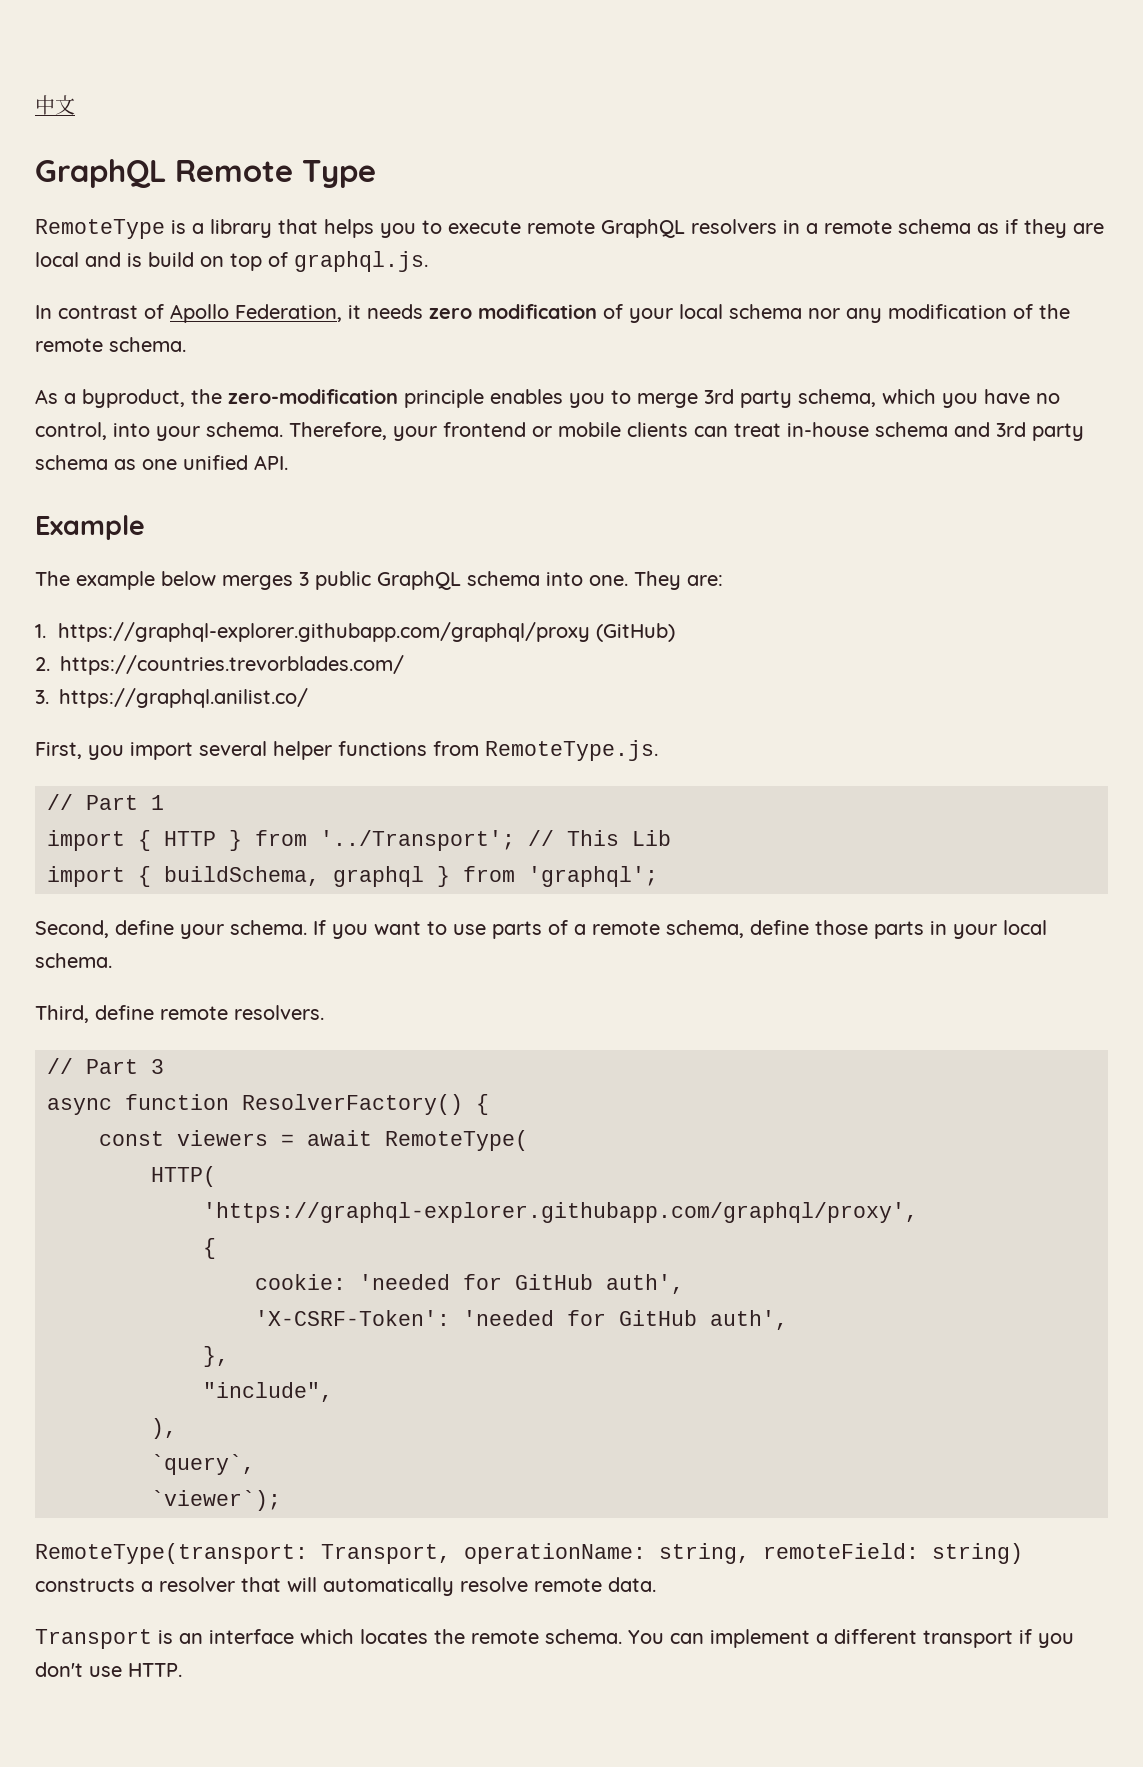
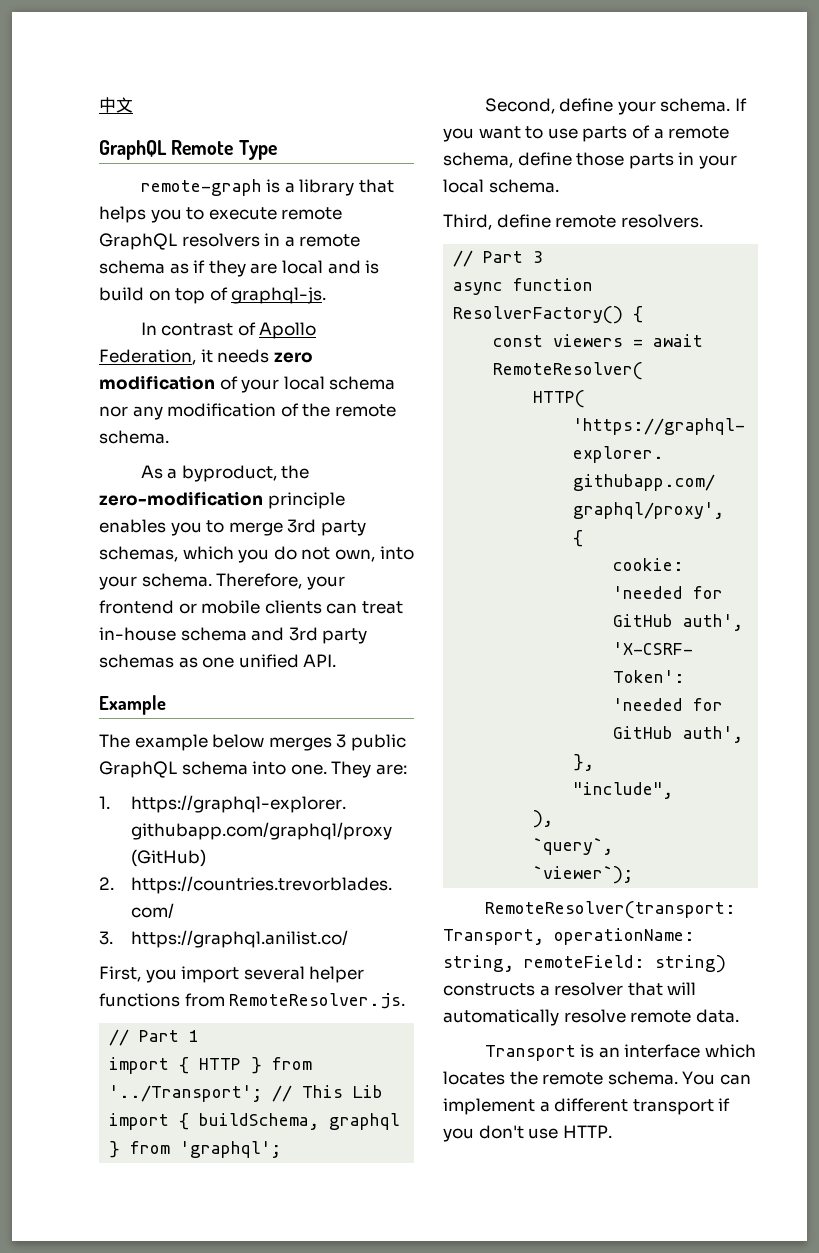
- RemoteType is a library that helps you to execute remote GraphQL resolvers in a remote schema as if they are local and is build on top of graphql.js.
+ remote-graph is a library that helps you to execute remote GraphQL resolvers in a remote schema as if they are local and is build on top of graphql-js.
- As a byproduct, the zero-modification principle enables you to merge 3rd party schema, which you have no control, into your schema.
+ As a byproduct, the zero-modification principle enables you to merge 3rd party schemas, which you do not own, into your schema.
- Therefore, your frontend or mobile clients can treat in-house schema and 3rd party schema as one unified API.
+ Therefore, your frontend or mobile clients can treat in-house schema and 3rd party schemas as one unified API.
- First, you import several helper functions from RemoteType.js.
+ First, you import several helper functions from RemoteResolver.js.
- const viewers = await RemoteType(
+ const viewers = await RemoteResolver(
- RemoteType(transport: Transport, operationName: string, remoteField: string) constructs a resolver that will automatically resolve remote data.
+ RemoteResolver(transport: Transport, operationName: string, remoteField: string) constructs a resolver that will automatically resolve remote data.

